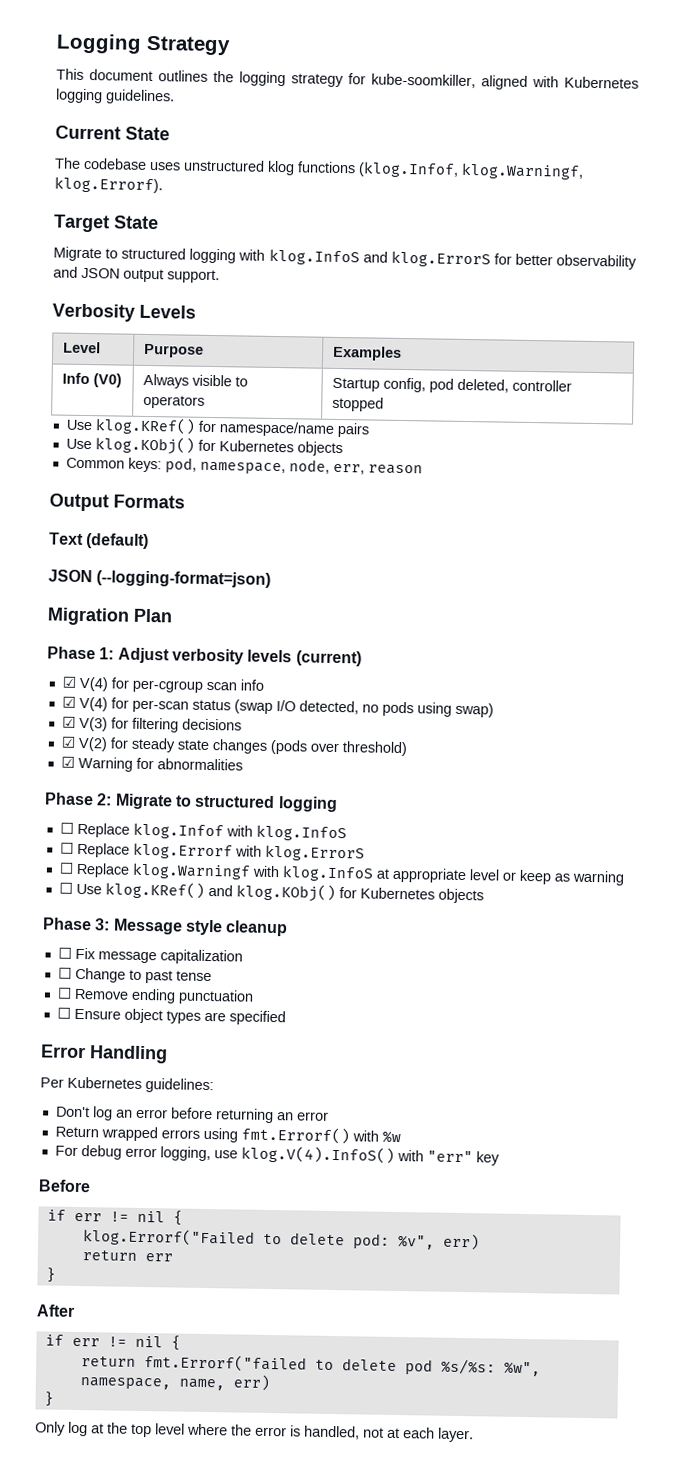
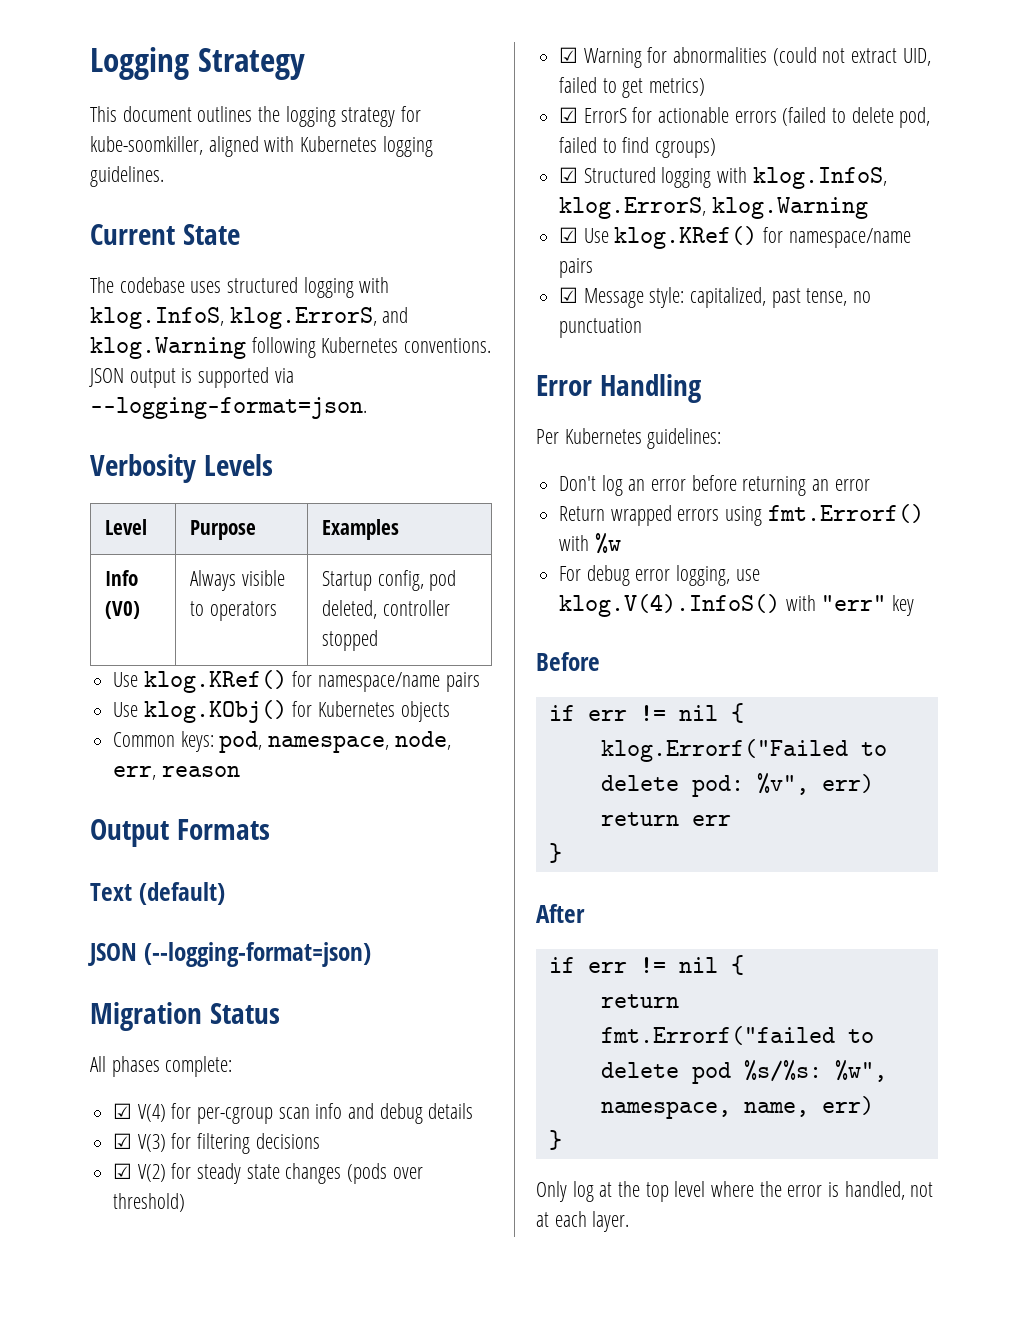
- The codebase uses unstructured klog functions (klog.Infof, klog.Warningf, klog.Errorf).
- Target State
- Migrate to structured logging with klog.InfoS and klog.ErrorS for better observability and JSON output support.
+ The codebase uses structured logging with klog.InfoS, klog.ErrorS, and klog.Warning following Kubernetes conventions. JSON output is supported via --logging-format=json.
- Migration Plan
- Phase 1: Adjust verbosity levels (current)
+ Migration Status
+ All phases complete:
- ☑ V(4) for per-cgroup scan info
- ☑ V(4) for per-scan status (swap I/O detected, no pods using swap)
+ ☑ V(4) for per-cgroup scan info and debug details
- ☑ Warning for abnormalities
- Phase 2: Migrate to structured logging
- ☐ Replace klog.Infof with klog.InfoS
- ☐ Replace klog.Errorf with klog.ErrorS
- ☐ Replace klog.Warningf with klog.InfoS at appropriate level or keep as warning
- ☐ Use klog.KRef() and klog.KObj() for Kubernetes objects
- Phase 3: Message style cleanup
- ☐ Fix message capitalization
- ☐ Change to past tense
- ☐ Remove ending punctuation
- ☐ Ensure object types are specified
+ ☑ Warning for abnormalities (could not extract UID, failed to get metrics)
+ ☑ ErrorS for actionable errors (failed to delete pod, failed to find cgroups)
+ ☑ Structured logging with klog.InfoS, klog.ErrorS, klog.Warning
+ ☑ Use klog.KRef() for namespace/name pairs
+ ☑ Message style: capitalized, past tense, no punctuation

